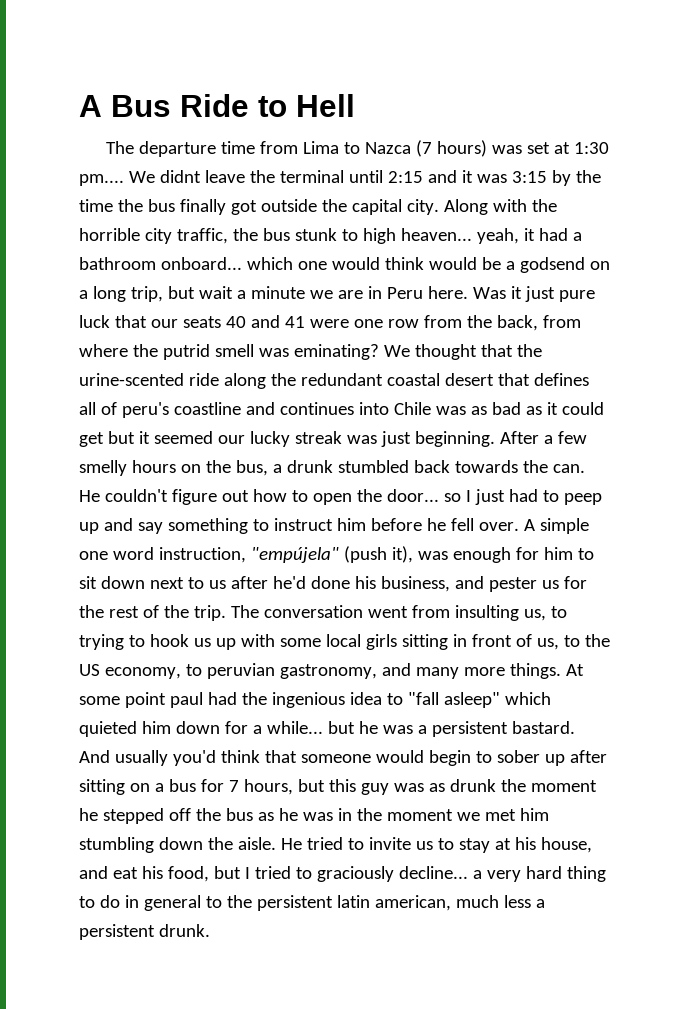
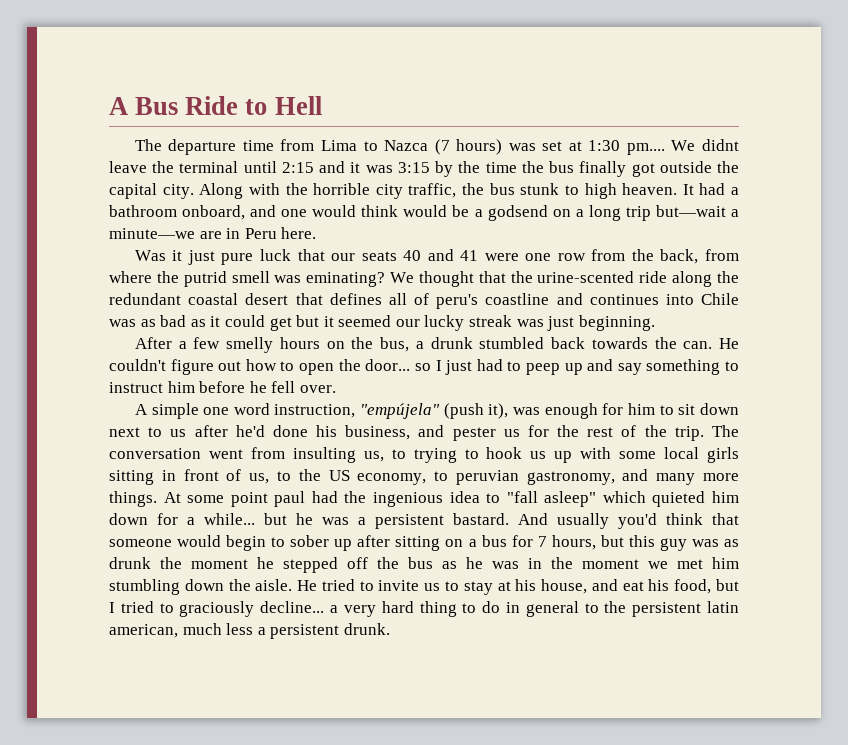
- Along with the horrible city traffic, the bus stunk to high heaven... yeah, it had a bathroom onboard... which one would think would be a godsend on a long trip, but wait a minute we are in Peru here. Was it just pure luck that our seats 40 and 41 were one row from the back, from where the putrid smell was eminating?
+ Along with the horrible city traffic, the bus stunk to high heaven. It had a bathroom onboard, and one would think would be a godsend on a long trip but—wait a minute—we are in Peru here.
+ Was it just pure luck that our seats 40 and 41 were one row from the back, from where the putrid smell was eminating?
- We thought that the urine-scented ride along the redundant coastal desert that defines all of peru's coastline and continues into Chile was as bad as it could get but it seemed our lucky streak was just beginning. After a few smelly hours on the bus, a drunk stumbled back towards the can.
+ We thought that the urine-scented ride along the redundant coastal desert that defines all of peru's coastline and continues into Chile was as bad as it could get but it seemed our lucky streak was just beginning.
+ After a few smelly hours on the bus, a drunk stumbled back towards the can.
- He couldn't figure out how to open the door... so I just had to peep up and say something to instruct him before he fell over. A simple one word instruction, "empújela" (push it), was enough for him to sit down next to us after he'd done his business, and pester us for the rest of the trip.
+ He couldn't figure out how to open the door... so I just had to peep up and say something to instruct him before he fell over.
+ A simple one word instruction, "empújela" (push it), was enough for him to sit down next to us after he'd done his business, and pester us for the rest of the trip.

